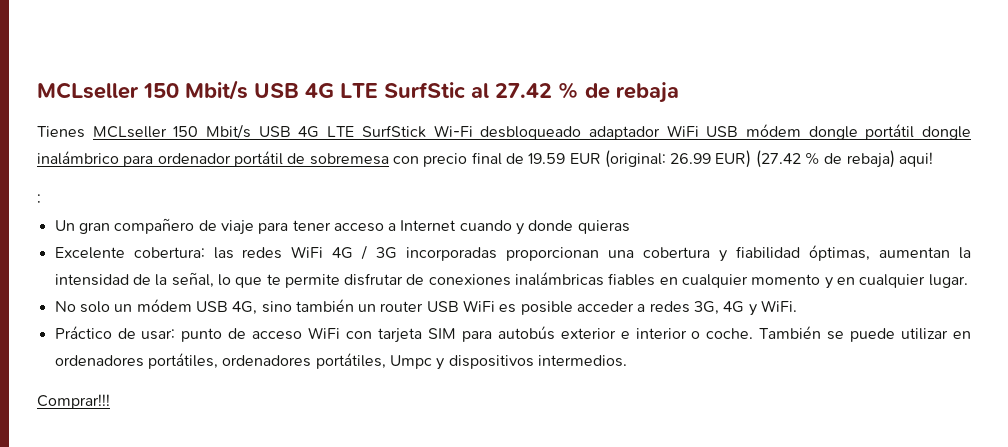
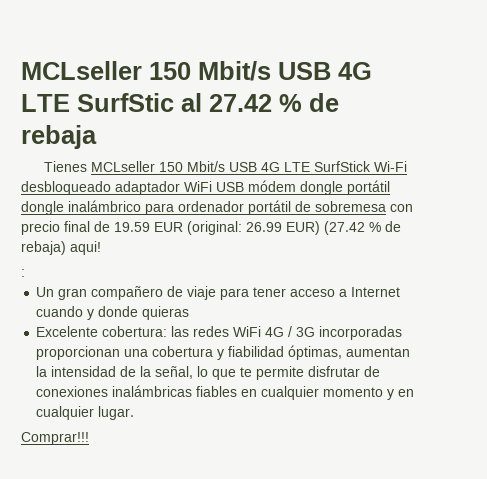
- No solo un módem USB 4G, sino también un router USB WiFi es posible acceder a redes 3G, 4G y WiFi.
- Práctico de usar: punto de acceso WiFi con tarjeta SIM para autobús exterior e interior o coche. También se puede utilizar en ordenadores portátiles, ordenadores portátiles, Umpc y dispositivos intermedios.

